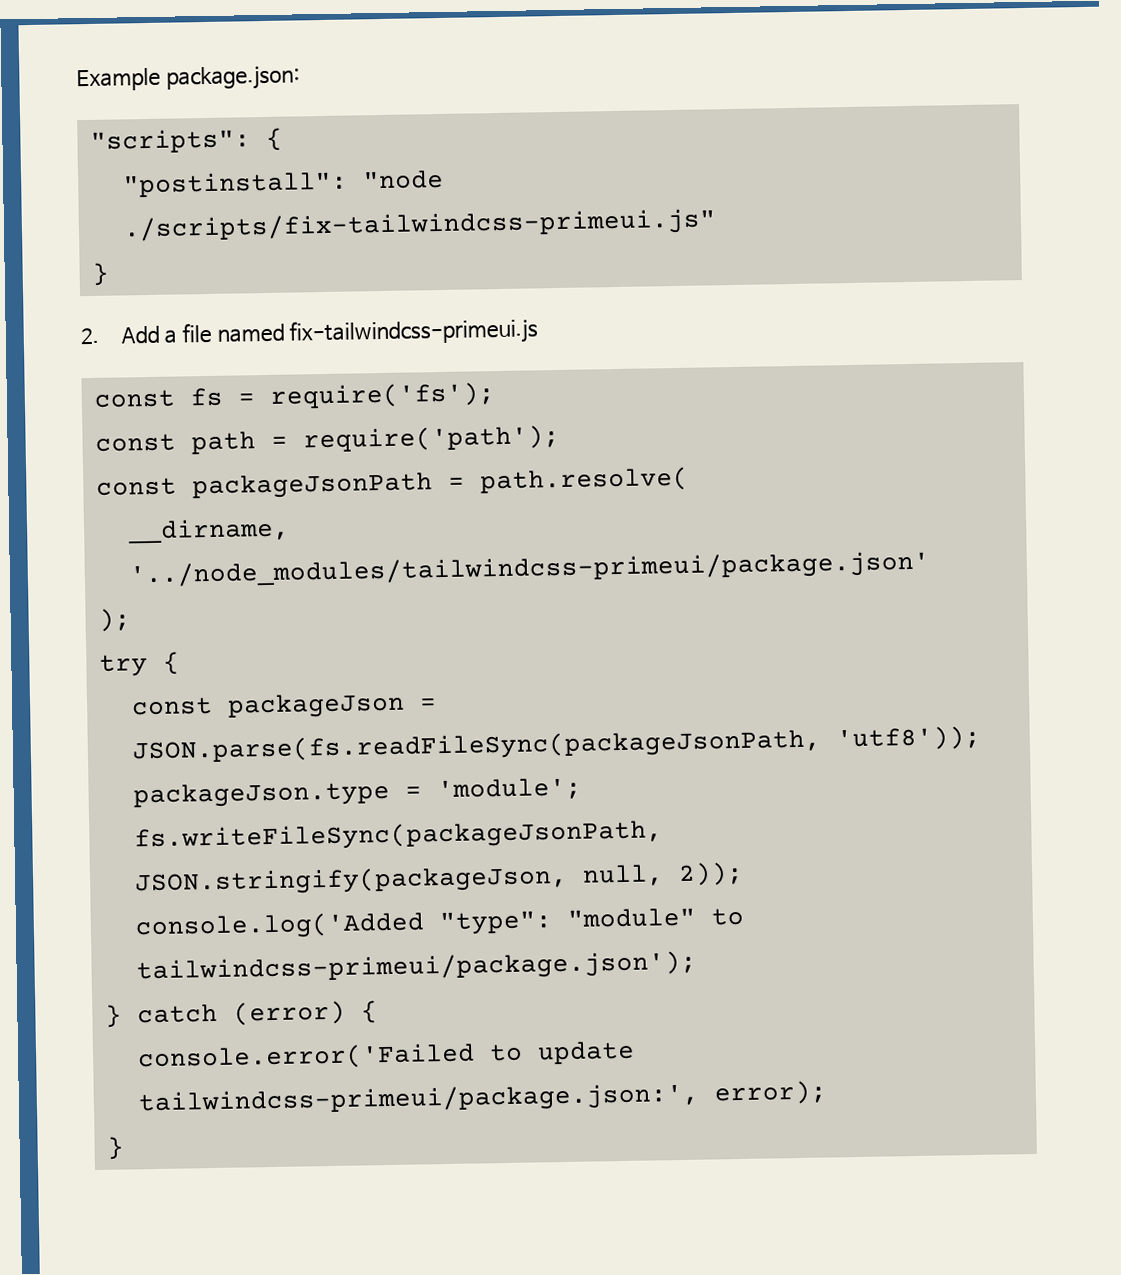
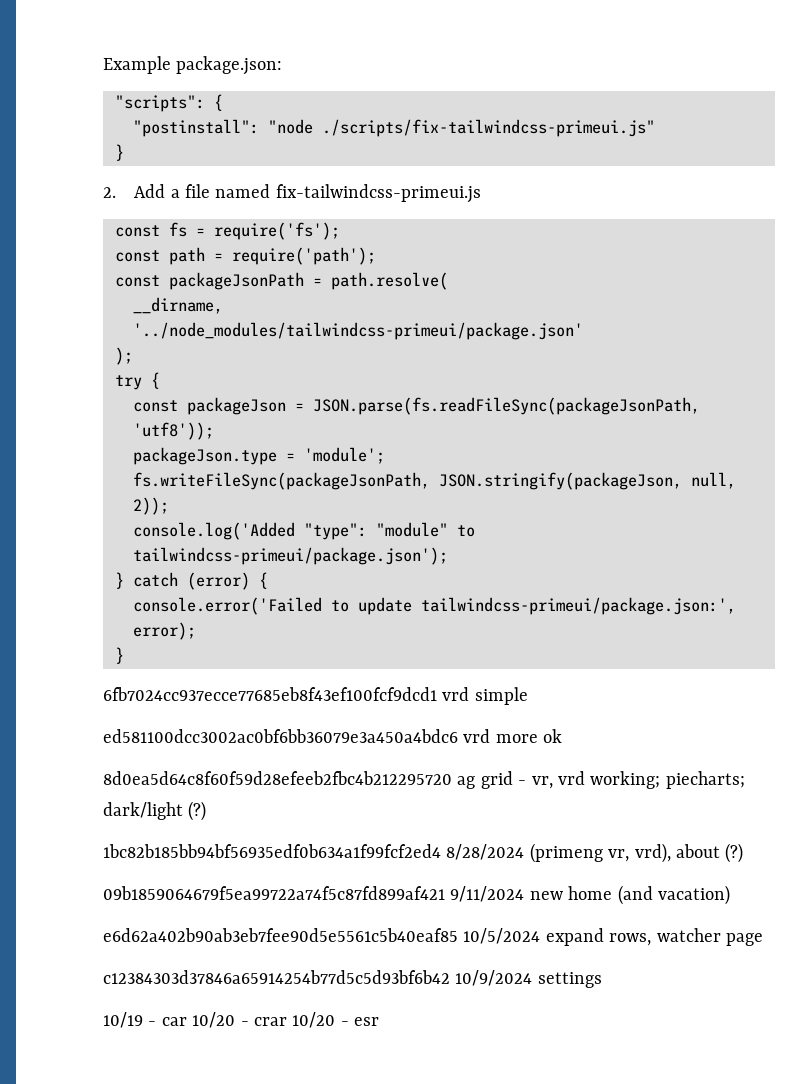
+ 6fb7024cc937ecce77685eb8f43ef100fcf9dcd1 vrd simple
+ ed581100dcc3002ac0bf6bb36079e3a450a4bdc6 vrd more ok
+ 8d0ea5d64c8f60f59d28efeeb2fbc4b212295720 ag grid - vr, vrd working; piecharts; dark/light (?)
+ 1bc82b185bb94bf56935edf0b634a1f99fcf2ed4 8/28/2024 (primeng vr, vrd), about (?)
+ 09b1859064679f5ea99722a74f5c87fd899af421 9/11/2024 new home (and vacation)
+ e6d62a402b90ab3eb7fee90d5e5561c5b40eaf85 10/5/2024 expand rows, watcher page
+ c12384303d37846a65914254b77d5c5d93bf6b42 10/9/2024 settings
+ 10/19 - car 10/20 - crar 10/20 - esr

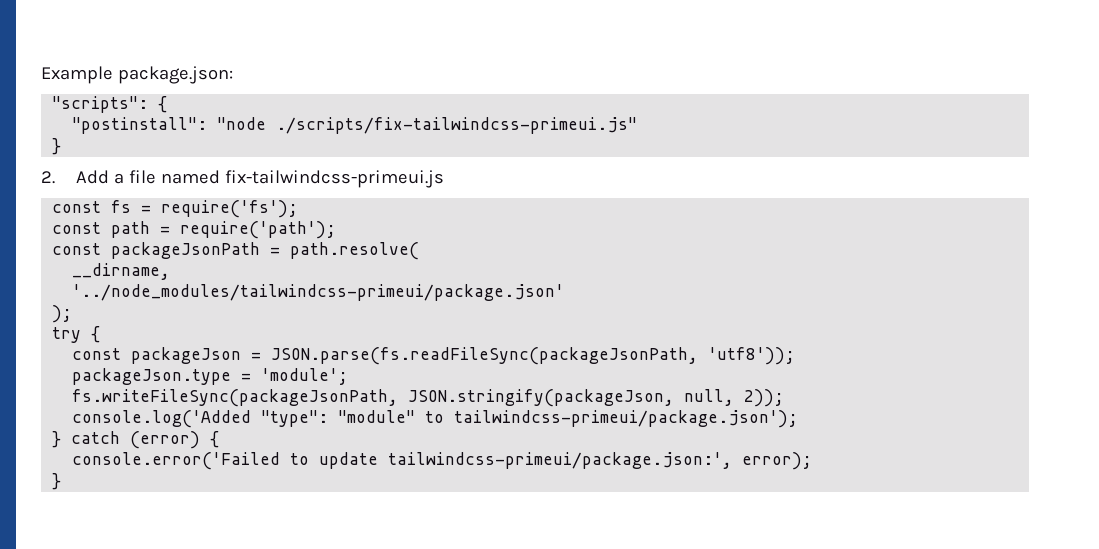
- 6fb7024cc937ecce77685eb8f43ef100fcf9dcd1 vrd simple
- ed581100dcc3002ac0bf6bb36079e3a450a4bdc6 vrd more ok
- 8d0ea5d64c8f60f59d28efeeb2fbc4b212295720 ag grid - vr, vrd working; piecharts; dark/light (?)
- 1bc82b185bb94bf56935edf0b634a1f99fcf2ed4 8/28/2024 (primeng vr, vrd), about (?)
- 09b1859064679f5ea99722a74f5c87fd899af421 9/11/2024 new home (and vacation)
- e6d62a402b90ab3eb7fee90d5e5561c5b40eaf85 10/5/2024 expand rows, watcher page
- c12384303d37846a65914254b77d5c5d93bf6b42 10/9/2024 settings
- 10/19 - car 10/20 - crar 10/20 - esr

